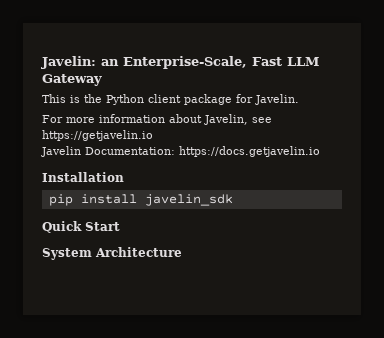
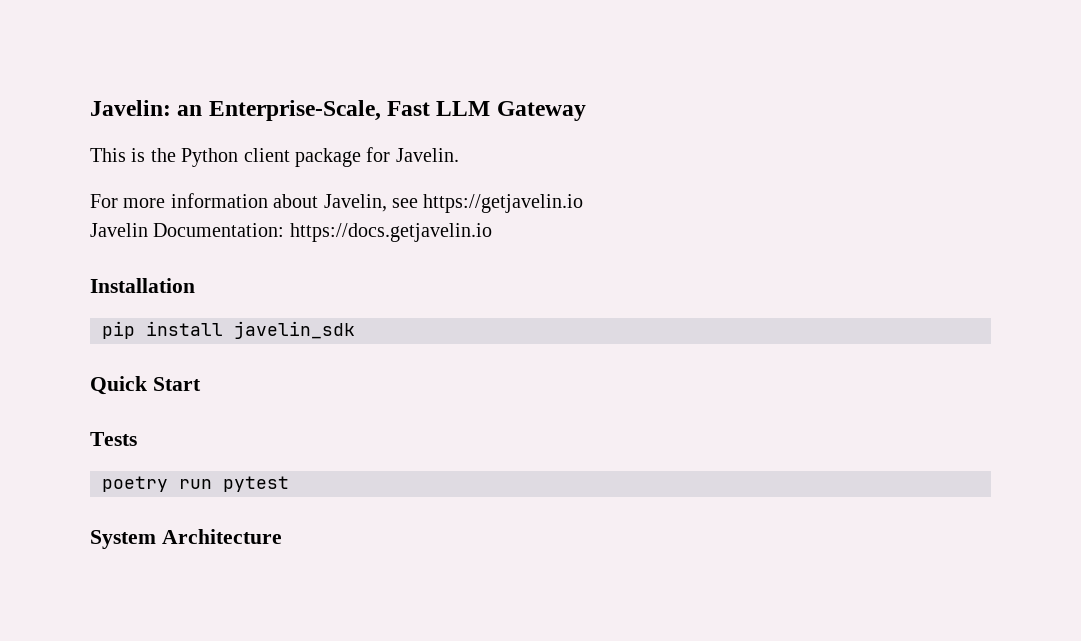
+ Tests
+ poetry run pytest

